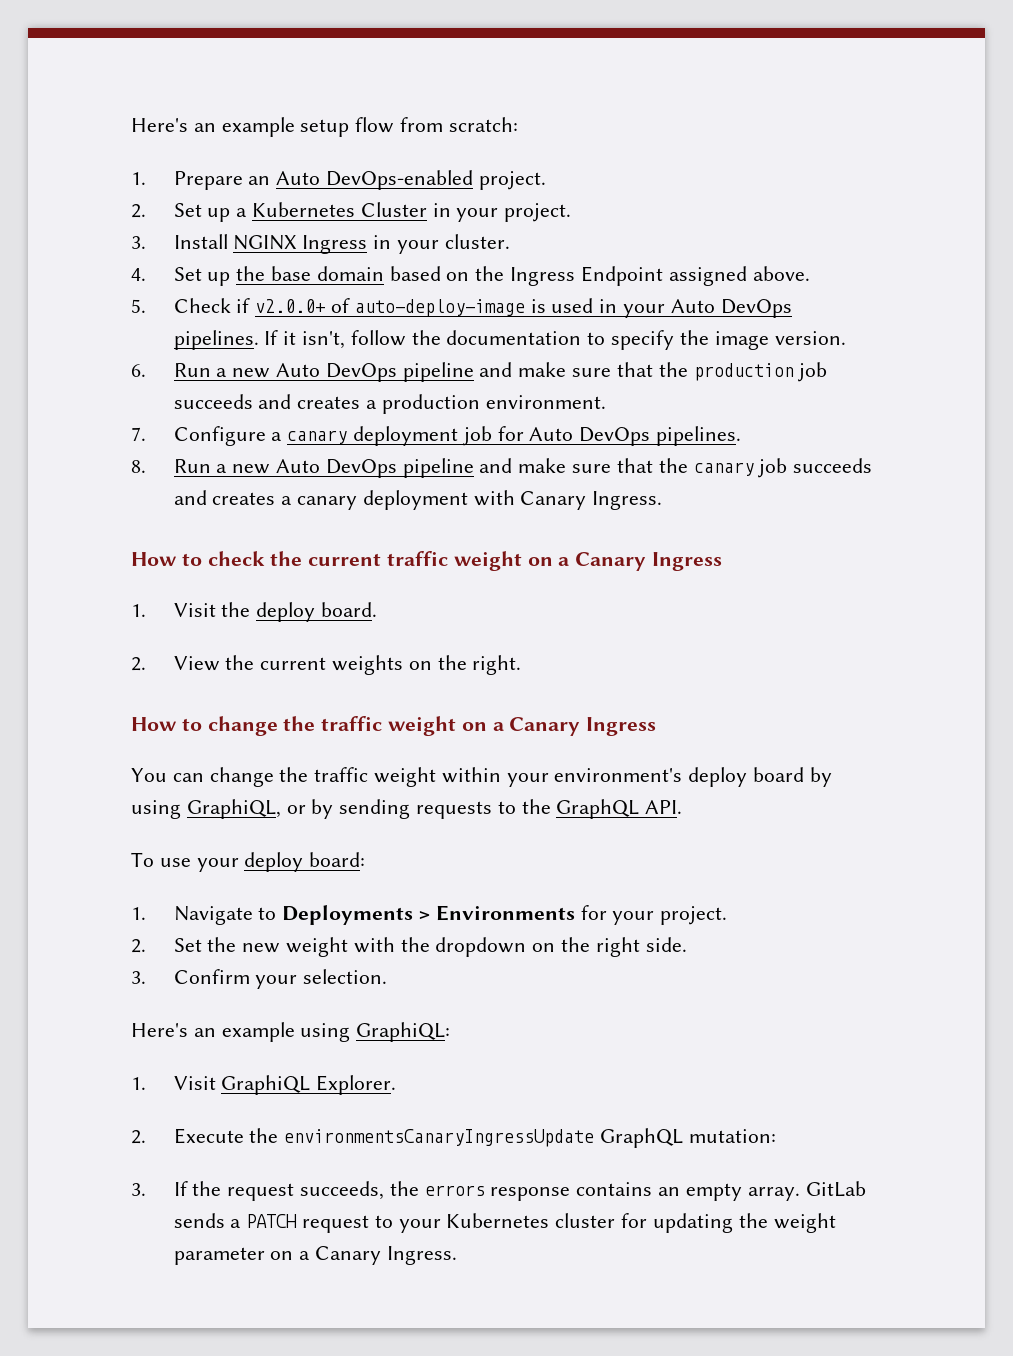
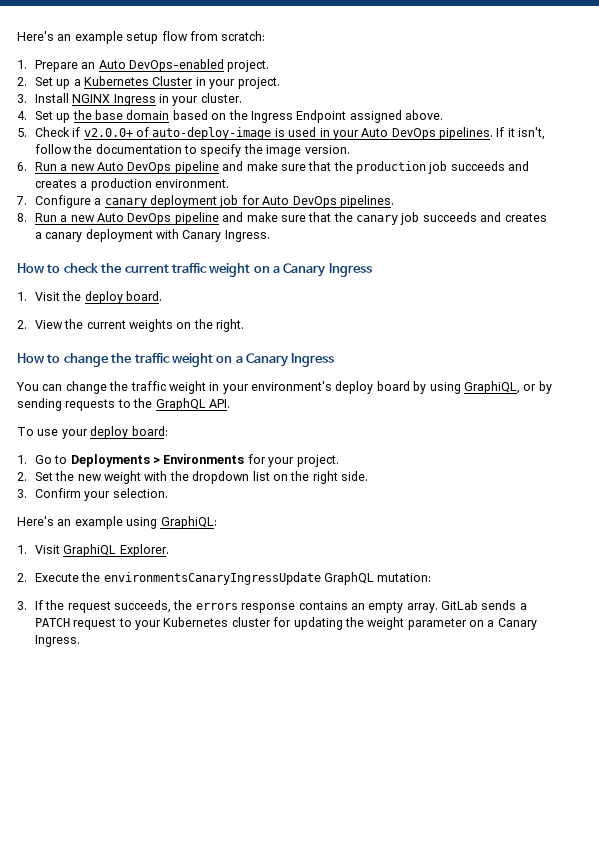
- You can change the traffic weight within your environment's deploy board by using GraphiQL, or by sending requests to the GraphQL API.
+ You can change the traffic weight in your environment's deploy board by using GraphiQL, or by sending requests to the GraphQL API.
- 1. Navigate to Deployments > Environments for your project.
+ 1. Go to Deployments > Environments for your project.
- 2. Set the new weight with the dropdown on the right side.
+ 2. Set the new weight with the dropdown list on the right side.

